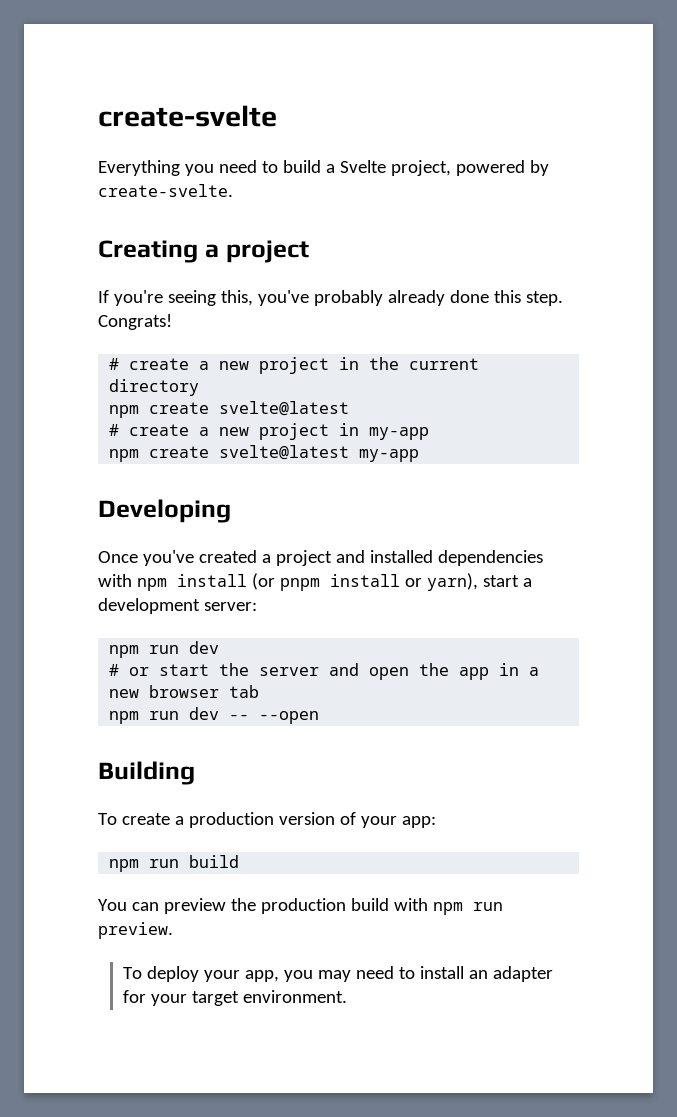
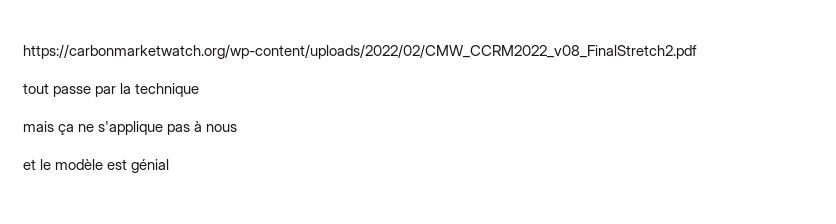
- create-svelte
- Everything you need to build a Svelte project, powered by create-svelte.
- Creating a project
- If you're seeing this, you've probably already done this step. Congrats!
- # create a new project in the current directory
- npm create svelte@latest
- # create a new project in my-app
- npm create svelte@latest my-app
- Developing
- Once you've created a project and installed dependencies with npm install (or pnpm install or yarn), start a development server:
- npm run dev
- # or start the server and open the app in a new browser tab
- npm run dev -- --open
- Building
- To create a production version of your app:
- npm run build
- You can preview the production build with npm run preview.
- To deploy your app, you may need to install an adapter for your target environment.
+ https://carbonmarketwatch.org/wp-content/uploads/2022/02/CMW_CCRM2022_v08_FinalStretch2.pdf
+ tout passe par la technique
+ mais ça ne s'applique pas à nous
+ et le modèle est génial

